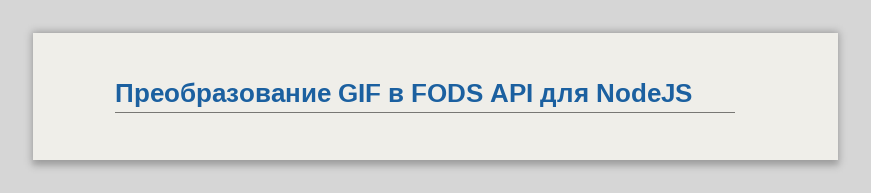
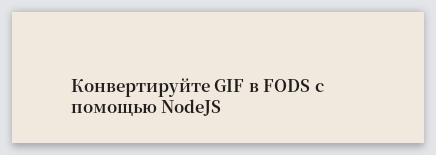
- Преобразование GIF в FODS API для NodeJS
+ Конвертируйте GIF в FODS с помощью NodeJS

